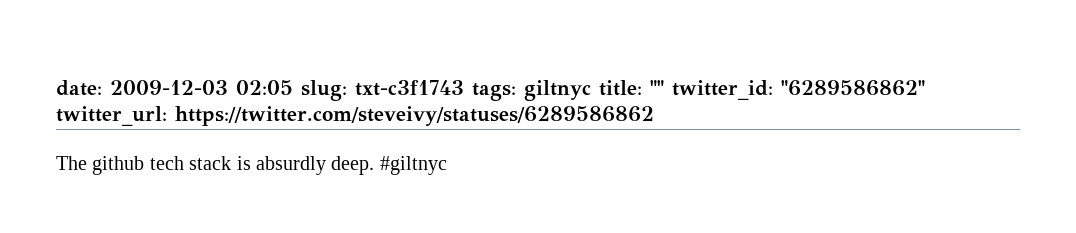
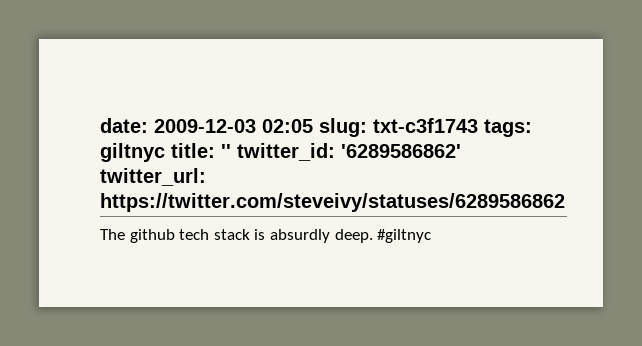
- date: 2009-12-03 02:05 slug: txt-c3f1743 tags: giltnyc title: "" twitter_id: "6289586862" twitter_url: https://twitter.com/steveivy/statuses/6289586862
+ date: 2009-12-03 02:05 slug: txt-c3f1743 tags: giltnyc title: '' twitter_id: '6289586862' twitter_url: https://twitter.com/steveivy/statuses/6289586862

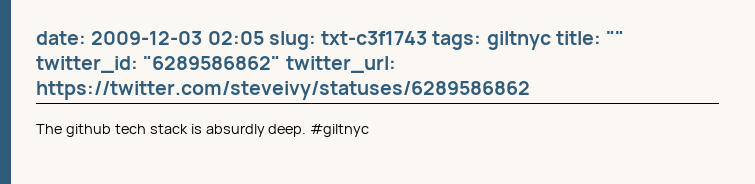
- date: 2009-12-03 02:05 slug: txt-c3f1743 tags: giltnyc title: '' twitter_id: '6289586862' twitter_url: https://twitter.com/steveivy/statuses/6289586862
+ date: 2009-12-03 02:05 slug: txt-c3f1743 tags: giltnyc title: "" twitter_id: "6289586862" twitter_url: https://twitter.com/steveivy/statuses/6289586862

